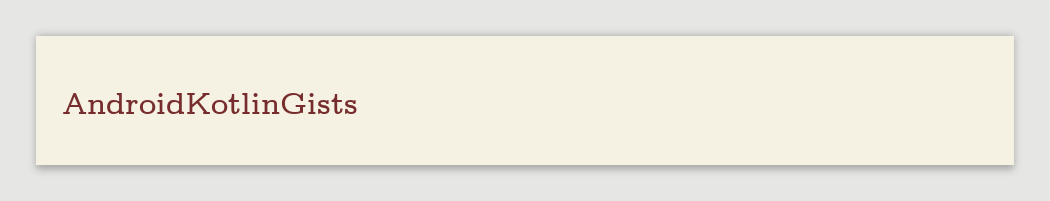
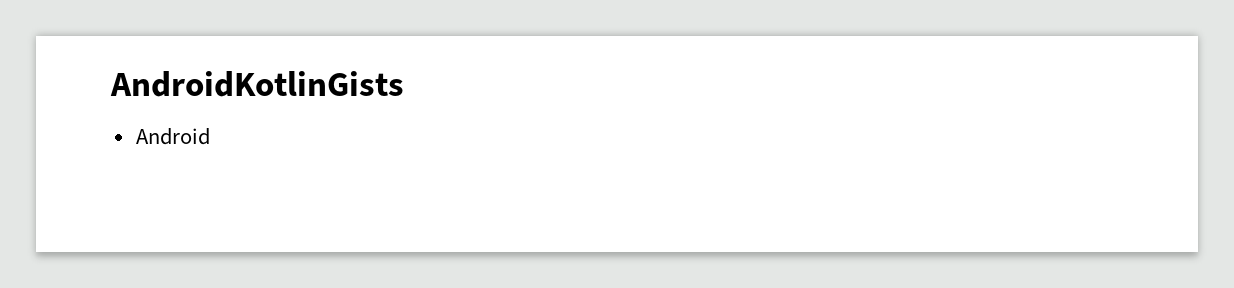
+ Android

